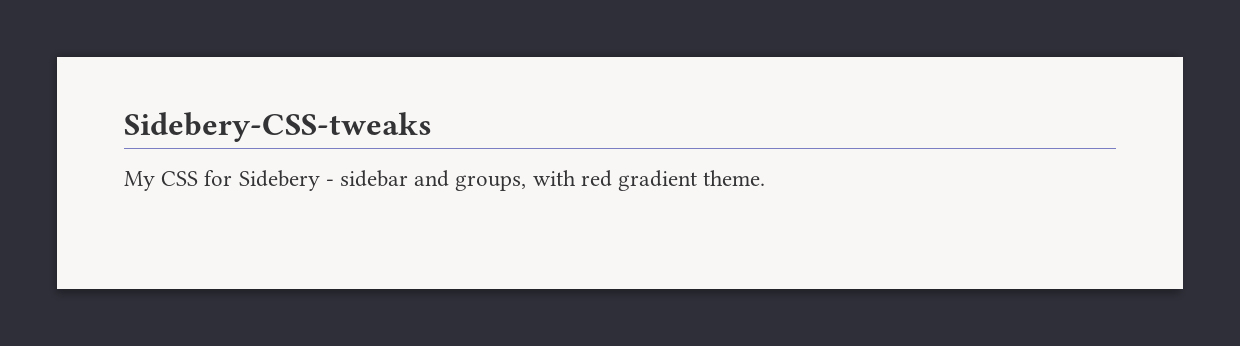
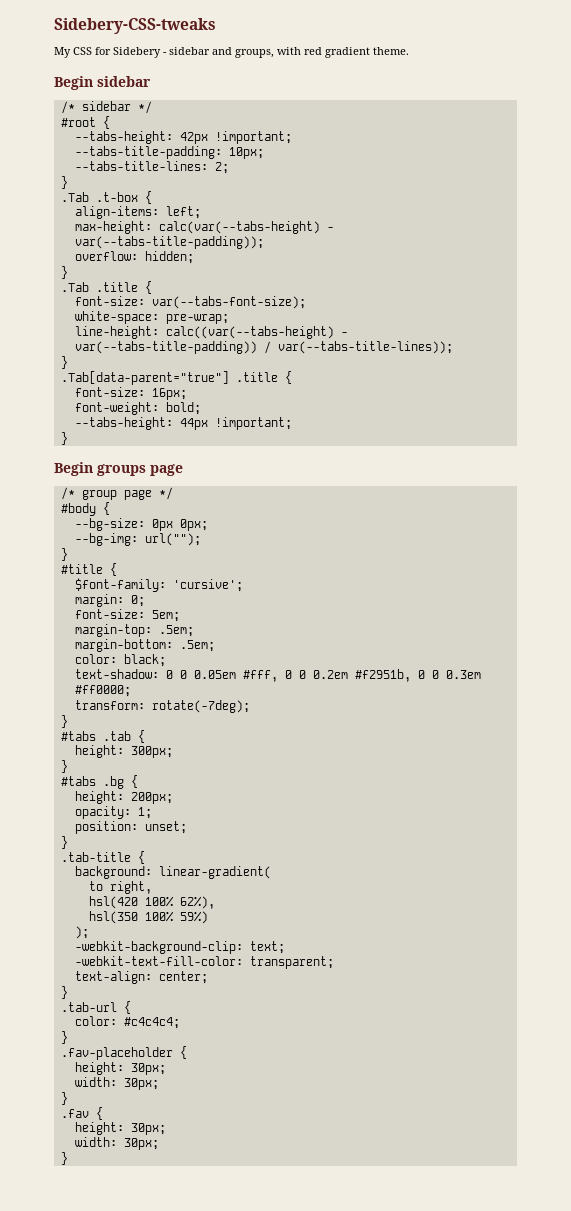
+ Begin sidebar
+ /* sidebar */
+ #root {
+ --tabs-height: 42px !important;
+ --tabs-title-padding: 10px;
+ --tabs-title-lines: 2;
+ }
+ .Tab .t-box {
+ align-items: left;
+ max-height: calc(var(--tabs-height) - var(--tabs-title-padding));
+ overflow: hidden;
+ }
+ .Tab .title {
+ font-size: var(--tabs-font-size);
+ white-space: pre-wrap;
+ line-height: calc((var(--tabs-height) - var(--tabs-title-padding)) / var(--tabs-title-lines));
+ }
+ .Tab[data-parent="true"] .title {
+ font-size: 16px;
+ font-weight: bold;
+ --tabs-height: 44px !important;
+ }
+ Begin groups page
+ /* group page */
+ #body {
+ --bg-size: 0px 0px;
+ --bg-img: url("");
+ }
+ #title {
+ $font-family: 'cursive';
+ margin: 0;
+ font-size: 5em;
+ margin-top: .5em;
+ margin-bottom: .5em;
+ color: black;
+ text-shadow: 0 0 0.05em #fff, 0 0 0.2em #f2951b, 0 0 0.3em #ff0000;
+ transform: rotate(-7deg);
+ }
+ #tabs .tab {
+ height: 300px;
+ }
+ #tabs .bg {
+ height: 200px;
+ opacity: 1;
+ position: unset;
+ }
+ .tab-title {
+ background: linear-gradient(
+ to right,
+ hsl(420 100% 62%),
+ hsl(350 100% 59%)
+ );
+ -webkit-background-clip: text;
+ -webkit-text-fill-color: transparent;
+ text-align: center;
+ }
+ .tab-url {
+ color: #c4c4c4;
+ }
+ .fav-placeholder {
+ height: 30px;
+ width: 30px;
+ }
+ .fav {
+ height: 30px;
+ width: 30px;
+ }

